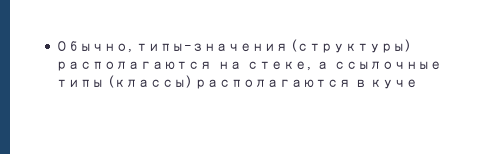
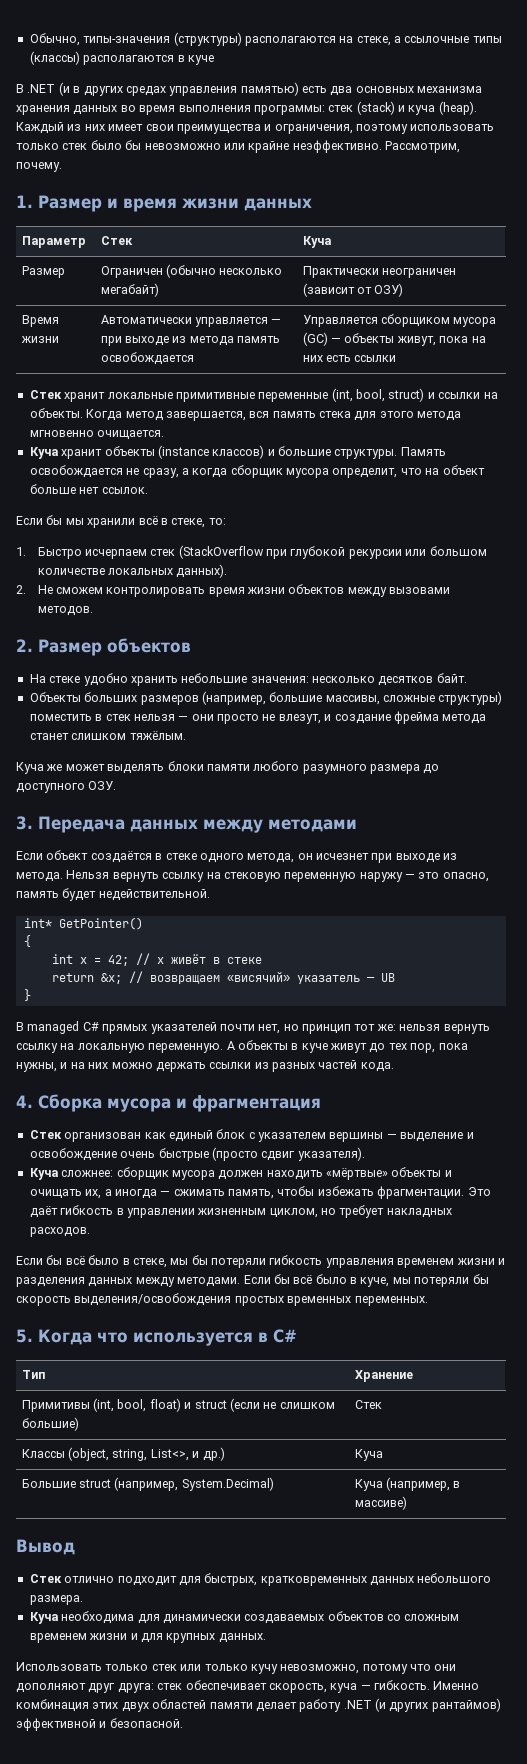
+ В .NET (и в других средах управления памятью) есть два основных механизма хранения данных во время выполнения программы: стек (stack) и куча (heap). Каждый из них имеет свои преимущества и ограничения, поэтому использовать только стек было бы невозможно или крайне неэффективно. Рассмотрим, почему.
+ 1. Размер и время жизни данных
+ Параметр | Стек | Куча
+ Размер | Ограничен (обычно несколько мегабайт) | Практически неограничен (зависит от ОЗУ)
+ Время жизни | Автоматически управляется — при выходе из метода память освобождается | Управляется сборщиком мусора (GC) — объекты живут, пока на них есть ссылки
+ Стек хранит локальные примитивные переменные (int, bool, struct) и ссылки на объекты. Когда метод завершается, вся память стека для этого метода мгновенно очищается.
+ Куча хранит объекты (instance классов) и большие структуры. Память освобождается не сразу, а когда сборщик мусора определит, что на объект больше нет ссылок.
+ Если бы мы хранили всё в стеке, то:
+ 1. Быстро исчерпаем стек (StackOverflow при глубокой рекурсии или большом количестве локальных данных).
+ 2. Не сможем контролировать время жизни объектов между вызовами методов.
+ 2. Размер объектов
+ На стеке удобно хранить небольшие значения: несколько десятков байт.
+ Объекты больших размеров (например, большие массивы, сложные структуры) поместить в стек нельзя — они просто не влезут, и создание фрейма метода станет слишком тяжёлым.
+ Куча же может выделять блоки памяти любого разумного размера до доступного ОЗУ.
+ 3. Передача данных между методами
+ Если объект создаётся в стеке одного метода, он исчезнет при выходе из метода. Нельзя вернуть ссылку на стековую переменную наружу — это опасно, память будет недействительной.
+ int* GetPointer()
+ {
+ int x = 42; // x живёт в стеке
+ return &x; // возвращаем «висячий» указатель — UB
+ }
+ В managed C# прямых указателей почти нет, но принцип тот же: нельзя вернуть ссылку на локальную переменную. А объекты в куче живут до тех пор, пока нужны, и на них можно держать ссылки из разных частей кода.
+ 4. Сборка мусора и фрагментация
+ Стек организован как единый блок с указателем вершины — выделение и освобождение очень быстрые (просто сдвиг указателя).
+ Куча сложнее: сборщик мусора должен находить «мёртвые» объекты и очищать их, а иногда — сжимать память, чтобы избежать фрагментации. Это даёт гибкость в управлении жизненным циклом, но требует накладных расходов.
+ Если бы всё было в стеке, мы бы потеряли гибкость управления временем жизни и разделения данных между методами. Если бы всё было в куче, мы потеряли бы скорость выделения/освобождения простых временных переменных.
+ 5. Когда что используется в C#
+ Тип | Хранение
+ Примитивы (int, bool, float) и struct (если не слишком большие) | Стек
+ Классы (object, string, List<>, и др.) | Куча
+ Большие struct (например, System.Decimal) | Куча (например, в массиве)
+ Вывод
+ Стек отлично подходит для быстрых, кратковременных данных небольшого размера.
+ Куча необходима для динамически создаваемых объектов со сложным временем жизни и для крупных данных.
+ Использовать только стек или только кучу невозможно, потому что они дополняют друг друга: стек обеспечивает скорость, куча — гибкость. Именно комбинация этих двух областей памяти делает работу .NET (и других рантаймов) эффективной и безопасной.

